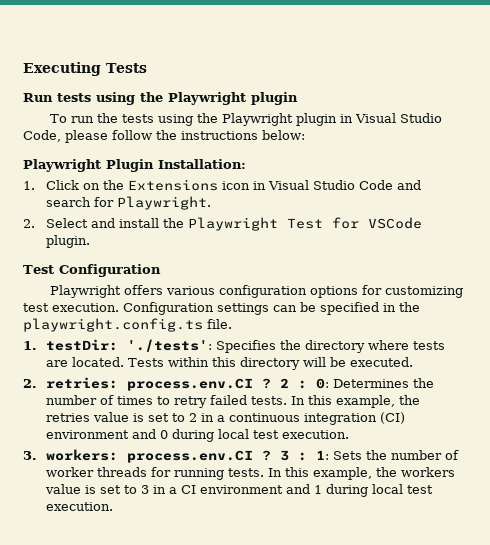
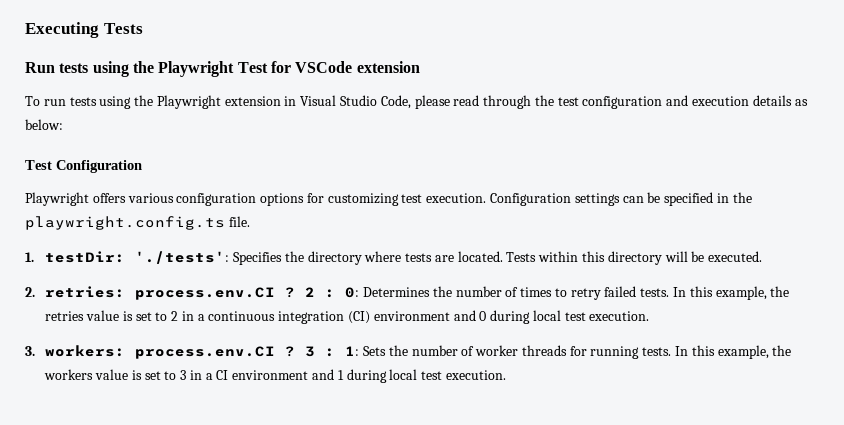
- Run tests using the Playwright plugin
+ Run tests using the Playwright Test for VSCode extension
- To run the tests using the Playwright plugin in Visual Studio Code, please follow the instructions below:
- Playwright Plugin Installation:
- 1. Click on the Extensions icon in Visual Studio Code and search for Playwright.
- 2. Select and install the Playwright Test for VSCode plugin.
+ To run tests using the Playwright extension in Visual Studio Code, please read through the test configuration and execution details as below:

